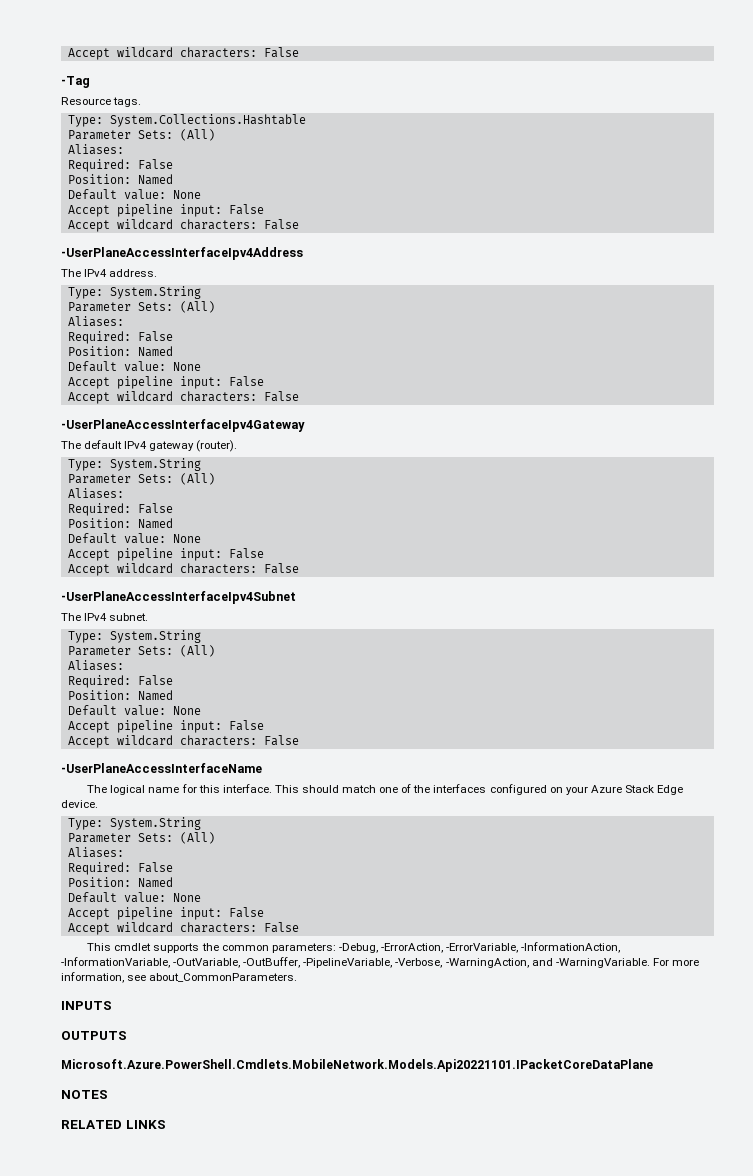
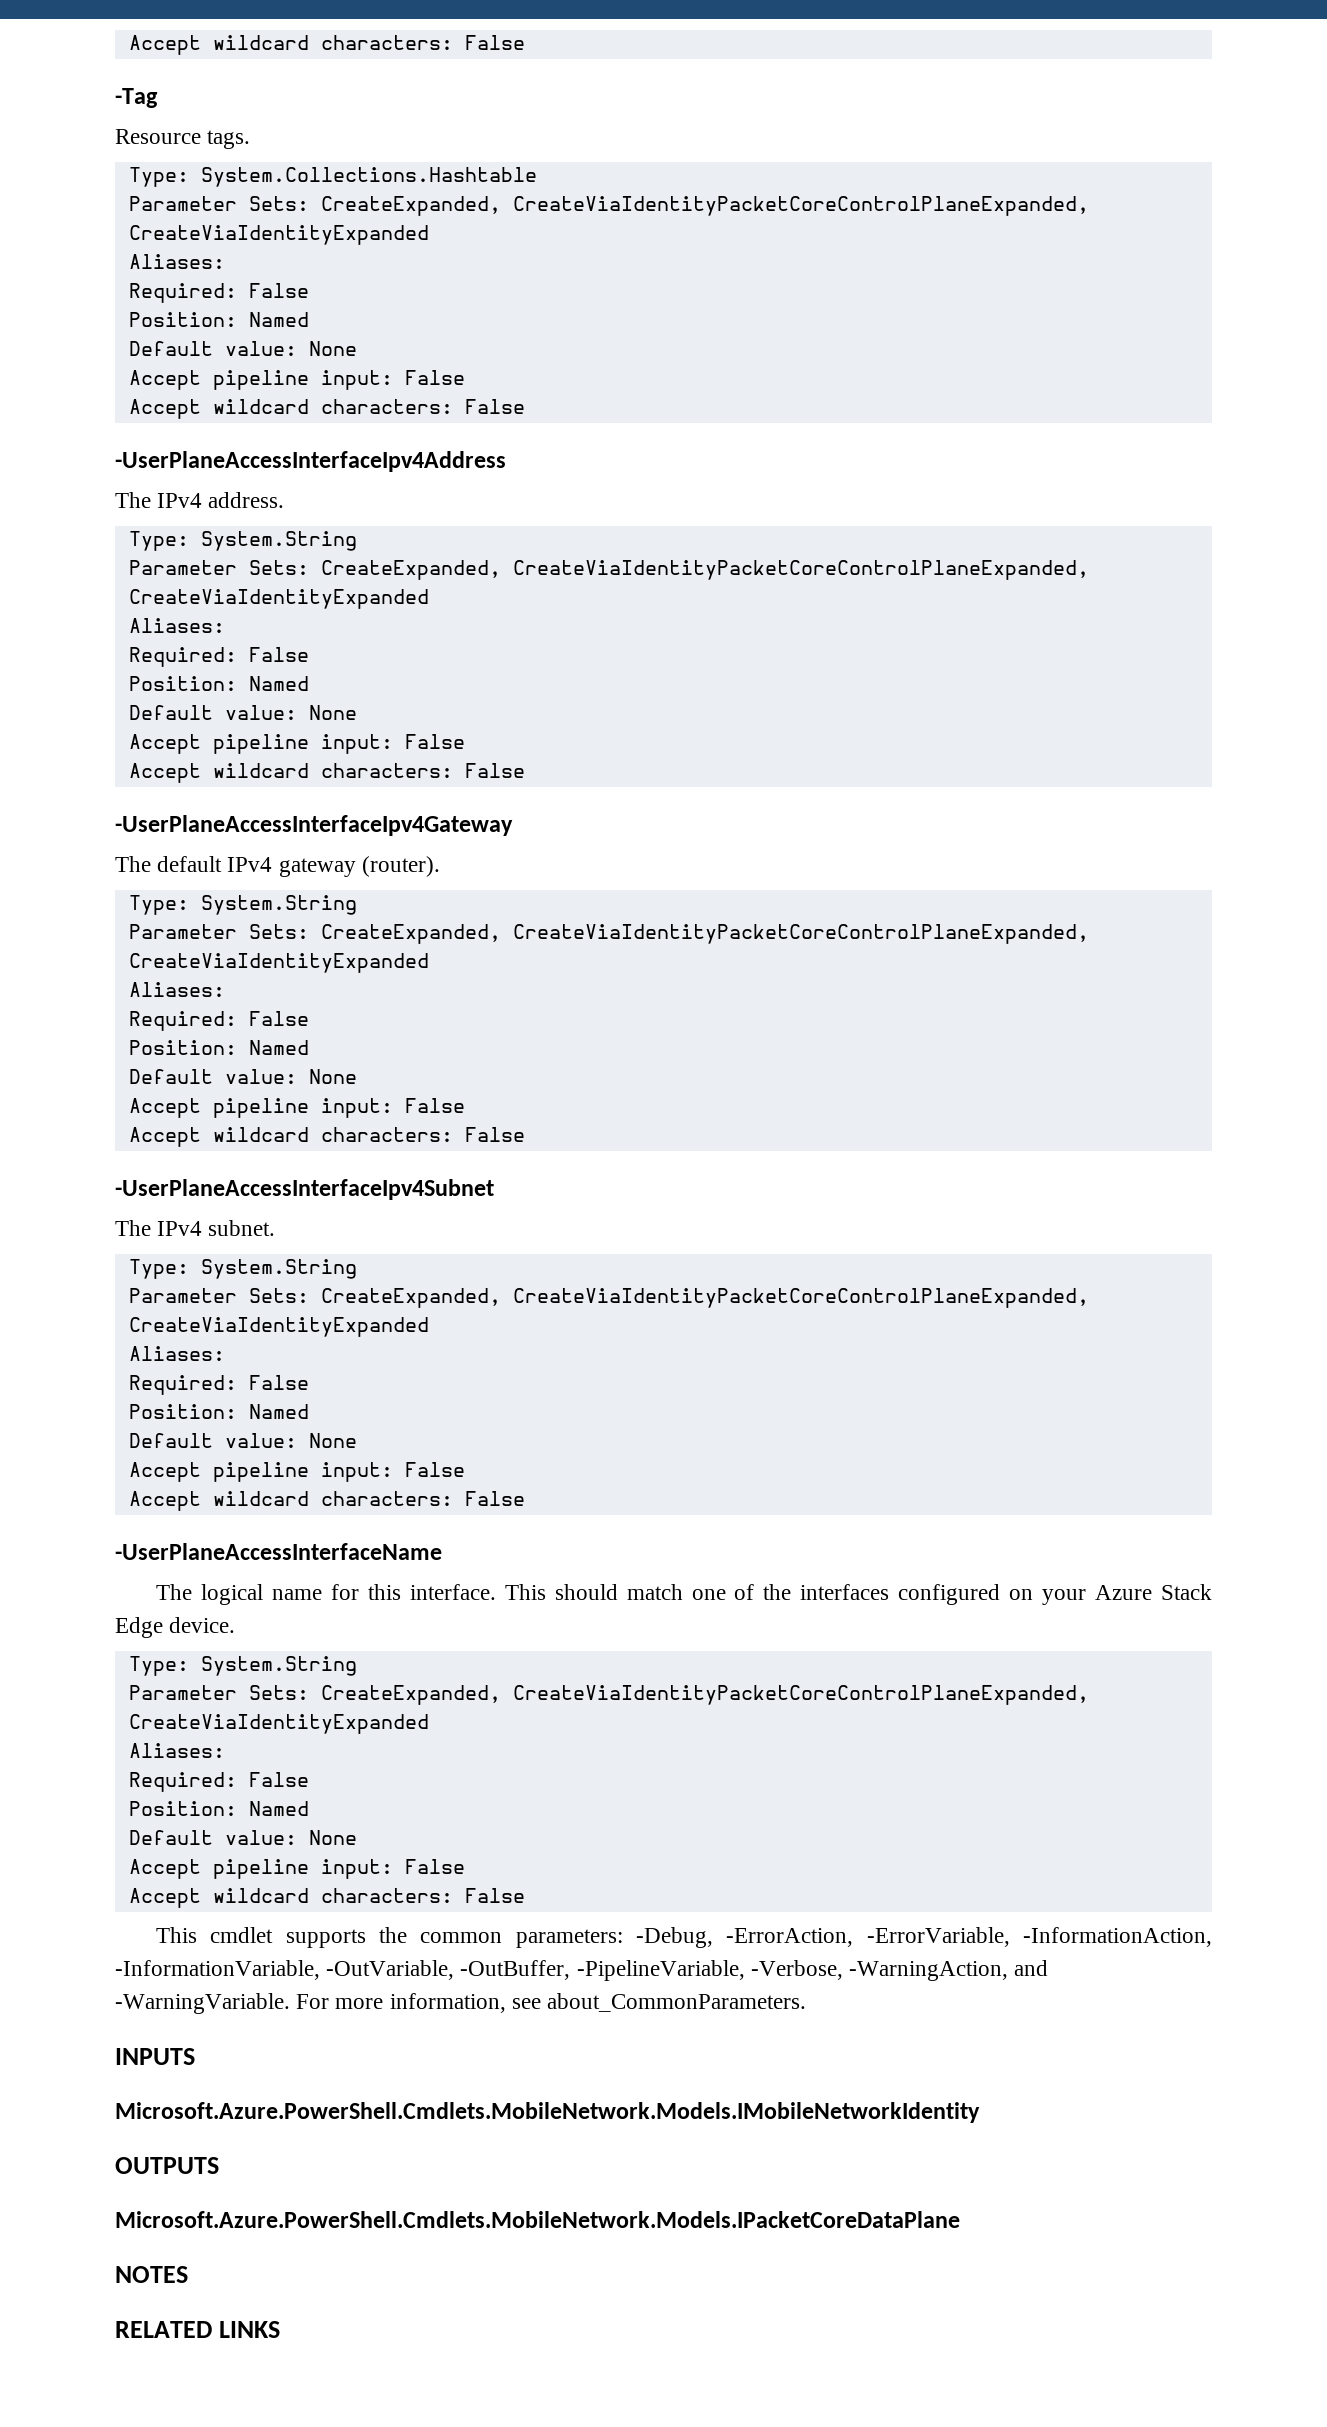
  Type: System.Collections.Hashtable
- Parameter Sets: (All)
+ Parameter Sets: CreateExpanded, CreateViaIdentityPacketCoreControlPlaneExpanded, CreateViaIdentityExpanded
  The IPv4 address.
  Type: System.String
- Parameter Sets: (All)
+ Parameter Sets: CreateExpanded, CreateViaIdentityPacketCoreControlPlaneExpanded, CreateViaIdentityExpanded
  The default IPv4 gateway (router).
  Type: System.String
- Parameter Sets: (All)
+ Parameter Sets: CreateExpanded, CreateViaIdentityPacketCoreControlPlaneExpanded, CreateViaIdentityExpanded
  The IPv4 subnet.
  Type: System.String
- Parameter Sets: (All)
+ Parameter Sets: CreateExpanded, CreateViaIdentityPacketCoreControlPlaneExpanded, CreateViaIdentityExpanded
  This should match one of the interfaces configured on your Azure Stack Edge device.
  Type: System.String
- Parameter Sets: (All)
+ Parameter Sets: CreateExpanded, CreateViaIdentityPacketCoreControlPlaneExpanded, CreateViaIdentityExpanded
+ Microsoft.Azure.PowerShell.Cmdlets.MobileNetwork.Models.IMobileNetworkIdentity
- Microsoft.Azure.PowerShell.Cmdlets.MobileNetwork.Models.Api20221101.IPacketCoreDataPlane
+ Microsoft.Azure.PowerShell.Cmdlets.MobileNetwork.Models.IPacketCoreDataPlane

